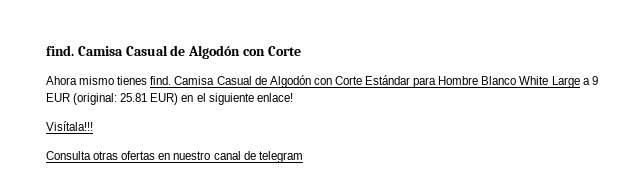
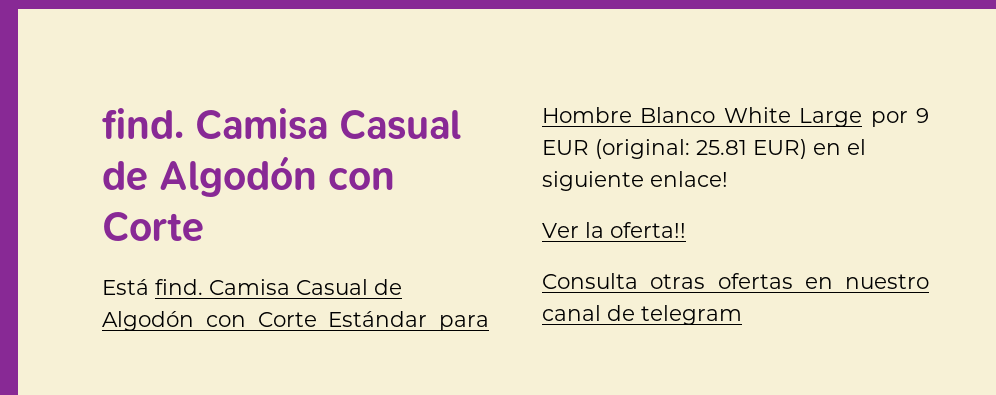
- Ahora mismo tienes find.
+ Está find.
- Camisa Casual de Algodón con Corte Estándar para Hombre Blanco White Large a 9 EUR (original: 25.81 EUR) en el siguiente enlace!
+ Camisa Casual de Algodón con Corte Estándar para Hombre Blanco White Large por 9 EUR (original: 25.81 EUR) en el siguiente enlace!
- Visítala!!!
+ Ver la oferta!!

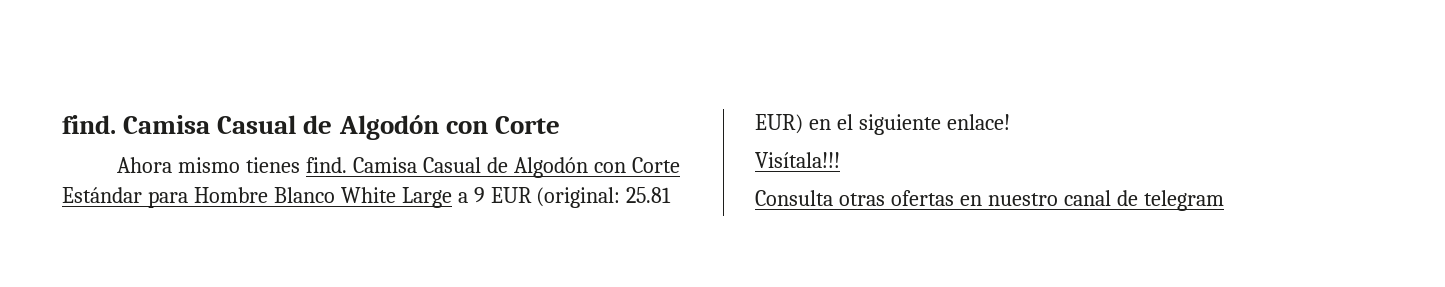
- Está find.
+ Ahora mismo tienes find.
- Camisa Casual de Algodón con Corte Estándar para Hombre Blanco White Large por 9 EUR (original: 25.81 EUR) en el siguiente enlace!
+ Camisa Casual de Algodón con Corte Estándar para Hombre Blanco White Large a 9 EUR (original: 25.81 EUR) en el siguiente enlace!
- Ver la oferta!!
+ Visítala!!!

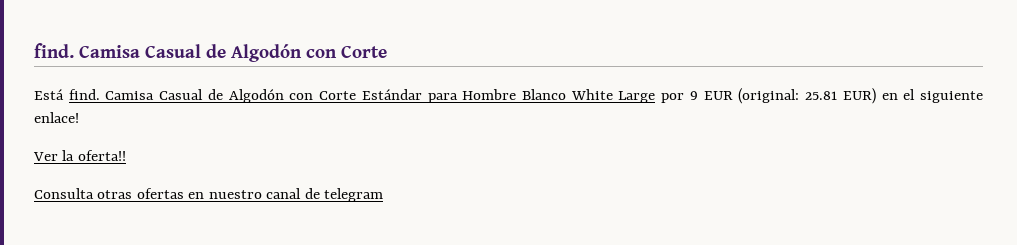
- Ahora mismo tienes find.
+ Está find.
- Camisa Casual de Algodón con Corte Estándar para Hombre Blanco White Large a 9 EUR (original: 25.81 EUR) en el siguiente enlace!
+ Camisa Casual de Algodón con Corte Estándar para Hombre Blanco White Large por 9 EUR (original: 25.81 EUR) en el siguiente enlace!
- Visítala!!!
+ Ver la oferta!!

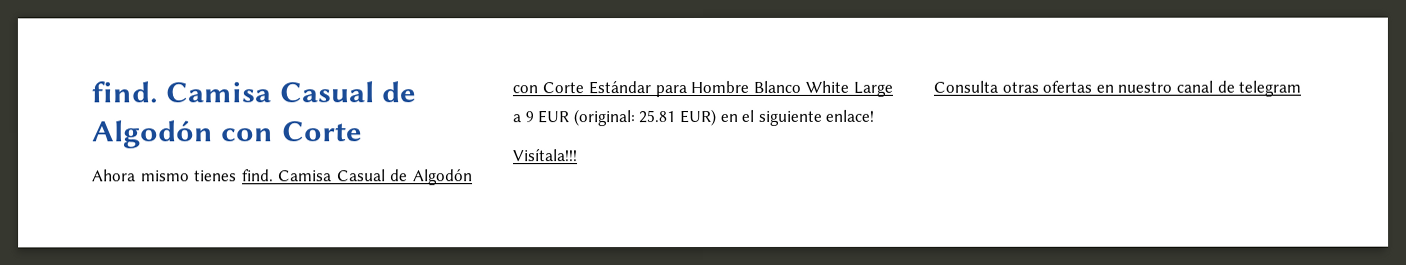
- Está find.
+ Ahora mismo tienes find.
- Camisa Casual de Algodón con Corte Estándar para Hombre Blanco White Large por 9 EUR (original: 25.81 EUR) en el siguiente enlace!
+ Camisa Casual de Algodón con Corte Estándar para Hombre Blanco White Large a 9 EUR (original: 25.81 EUR) en el siguiente enlace!
- Ver la oferta!!
+ Visítala!!!

